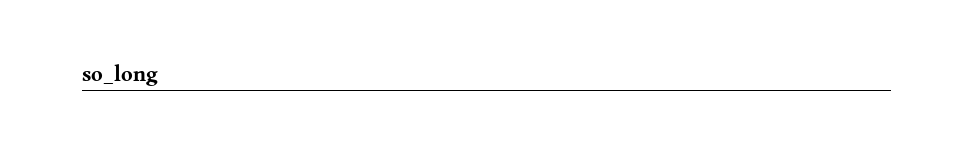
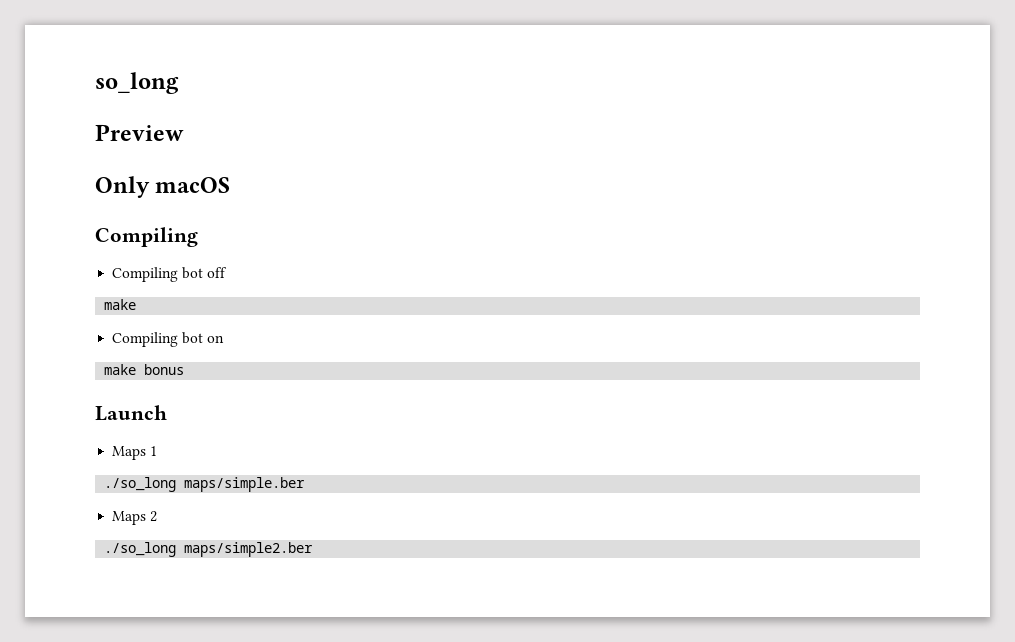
+ Preview
+ Only macOS
+ Compiling
+ Compiling bot off
+ make
+ Compiling bot on
+ make bonus
+ Launch
+ Maps 1
+ ./so_long maps/simple.ber
+ Maps 2
+ ./so_long maps/simple2.ber

